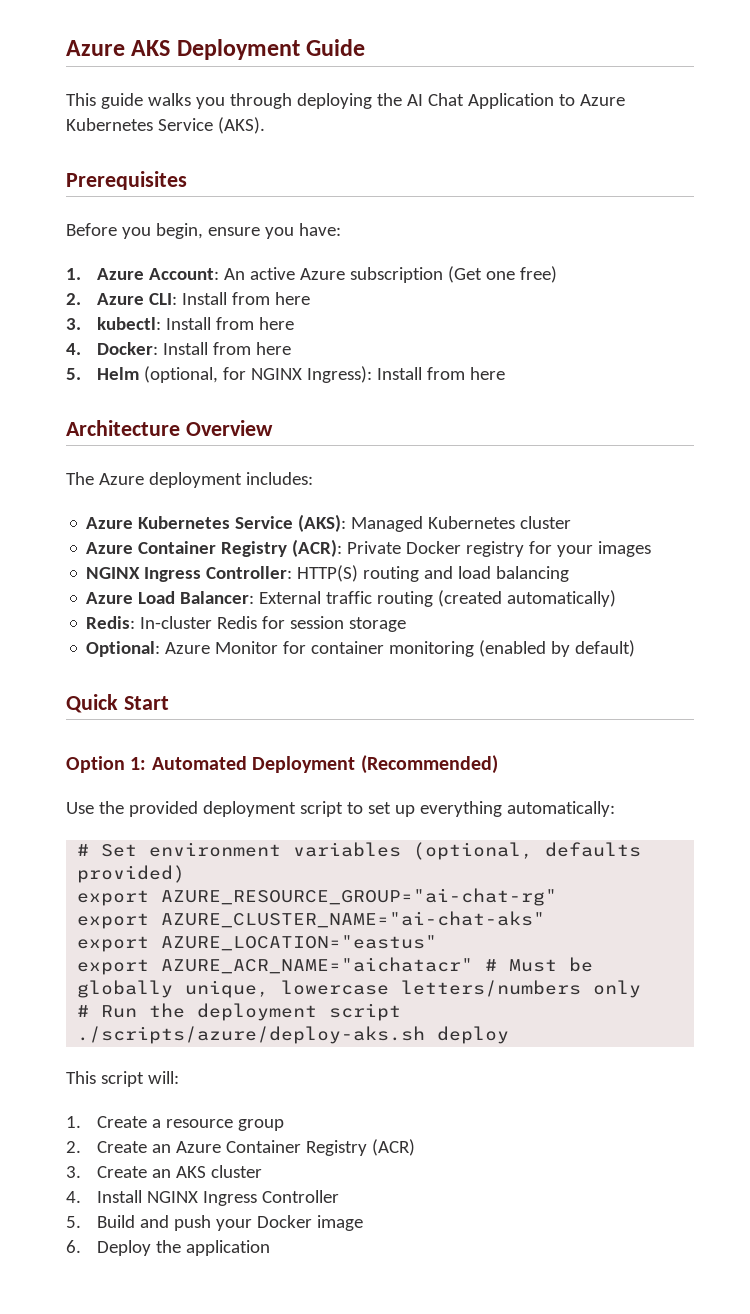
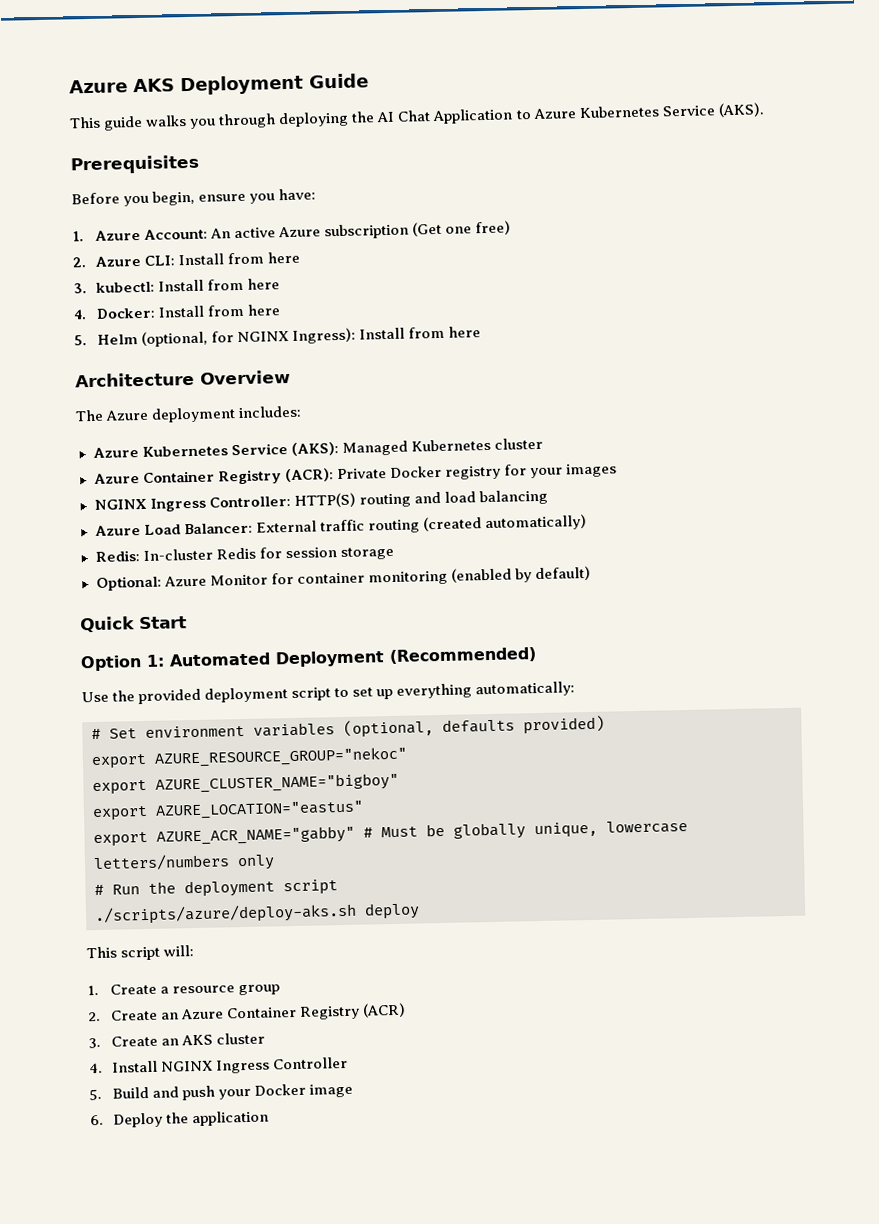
- export AZURE_RESOURCE_GROUP="ai-chat-rg"
- export AZURE_CLUSTER_NAME="ai-chat-aks"
+ export AZURE_RESOURCE_GROUP="nekoc"
+ export AZURE_CLUSTER_NAME="bigboy"
- export AZURE_ACR_NAME="aichatacr" # Must be globally unique, lowercase letters/numbers only
+ export AZURE_ACR_NAME="gabby" # Must be globally unique, lowercase letters/numbers only

